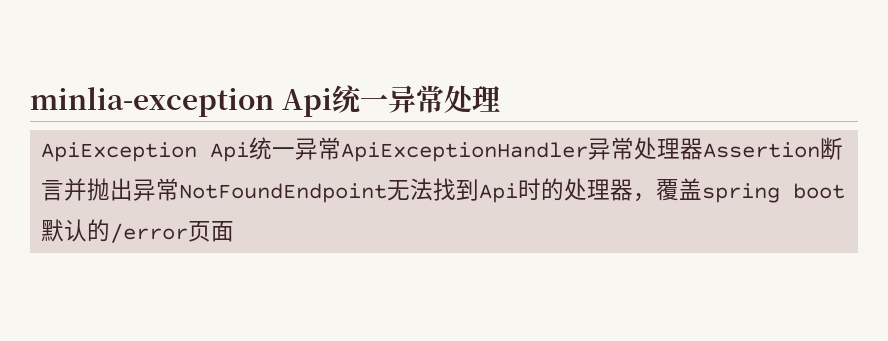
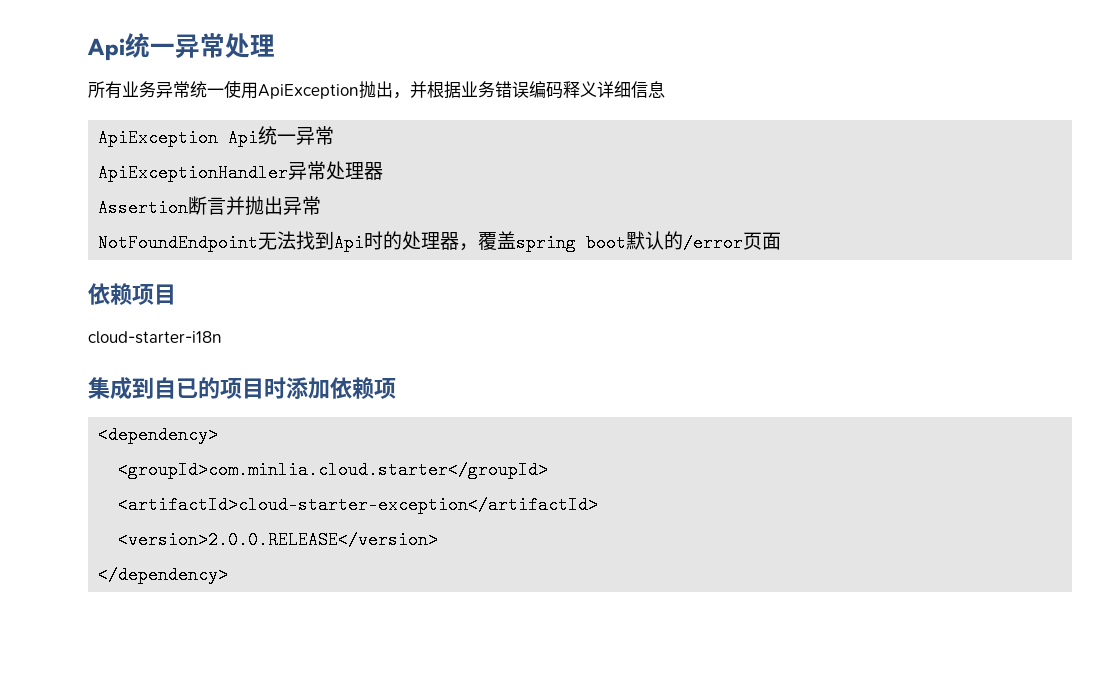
- minlia-exception Api统一异常处理
+ Api统一异常处理
+ 所有业务异常统一使用ApiException抛出，并根据业务错误编码释义详细信息
- ApiException Api统一异常ApiExceptionHandler异常处理器Assertion断言并抛出异常NotFoundEndpoint无法找到Api时的处理器，覆盖spring boot默认的/error页面
+ ApiException Api统一异常
+ ApiExceptionHandler异常处理器
+ Assertion断言并抛出异常
+ NotFoundEndpoint无法找到Api时的处理器，覆盖spring boot默认的/error页面
+ 依赖项目
+ cloud-starter-i18n
+ 集成到自已的项目时添加依赖项
+ <dependency>
+ <groupId>com.minlia.cloud.starter</groupId>
+ <artifactId>cloud-starter-exception</artifactId>
+ <version>2.0.0.RELEASE</version>
+ </dependency>

